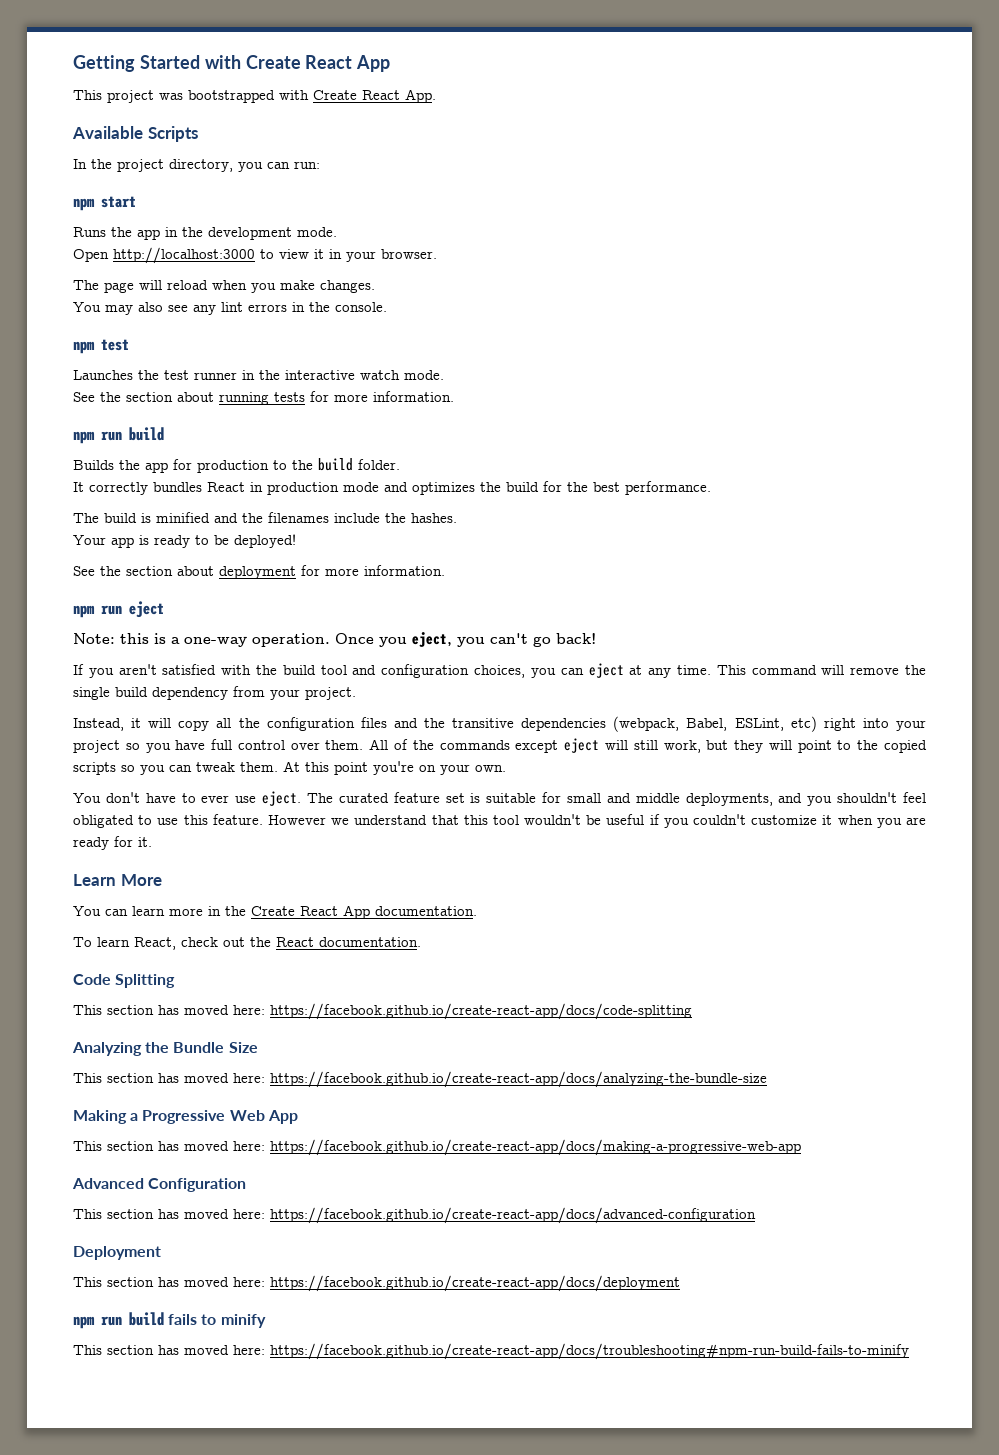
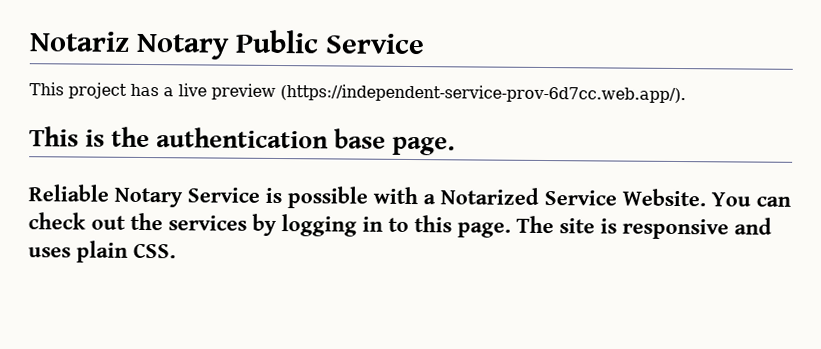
- Getting Started with Create React App
- This project was bootstrapped with Create React App.
- Available Scripts
- In the project directory, you can run:
- npm start
- Runs the app in the development mode.
- Open http://localhost:3000 to view it in your browser.
- The page will reload when you make changes.
- You may also see any lint errors in the console.
- npm test
- Launches the test runner in the interactive watch mode.
- See the section about running tests for more information.
- npm run build
- Builds the app for production to the build folder.
- It correctly bundles React in production mode and optimizes the build for the best performance.
- The build is minified and the filenames include the hashes.
- Your app is ready to be deployed!
- See the section about deployment for more information.
- npm run eject
- Note: this is a one-way operation. Once you eject, you can't go back!
- If you aren't satisfied with the build tool and configuration choices, you can eject at any time. This command will remove the single build dependency from your project.
- Instead, it will copy all the configuration files and the transitive dependencies (webpack, Babel, ESLint, etc) right into your project so you have full control over them. All of the commands except eject will still work, but they will point to the copied scripts so you can tweak them. At this point you're on your own.
- You don't have to ever use eject. The curated feature set is suitable for small and middle deployments, and you shouldn't feel obligated to use this feature. However we understand that this tool wouldn't be useful if you couldn't customize it when you are ready for it.
- Learn More
- You can learn more in the Create React App documentation.
- To learn React, check out the React documentation.
- Code Splitting
- This section has moved here: https://facebook.github.io/create-react-app/docs/code-splitting
- Analyzing the Bundle Size
- This section has moved here: https://facebook.github.io/create-react-app/docs/analyzing-the-bundle-size
- Making a Progressive Web App
- This section has moved here: https://facebook.github.io/create-react-app/docs/making-a-progressive-web-app
- Advanced Configuration
- This section has moved here: https://facebook.github.io/create-react-app/docs/advanced-configuration
- Deployment
- This section has moved here: https://facebook.github.io/create-react-app/docs/deployment
- npm run build fails to minify
- This section has moved here: https://facebook.github.io/create-react-app/docs/troubleshooting#npm-run-build-fails-to-minify
+ Notariz Notary Public Service
+ This project has a live preview (https://independent-service-prov-6d7cc.web.app/).
+ This is the authentication base page.
+ Reliable Notary Service is possible with a Notarized Service Website. You can check out the services by logging in to this page. The site is responsive and uses plain CSS.

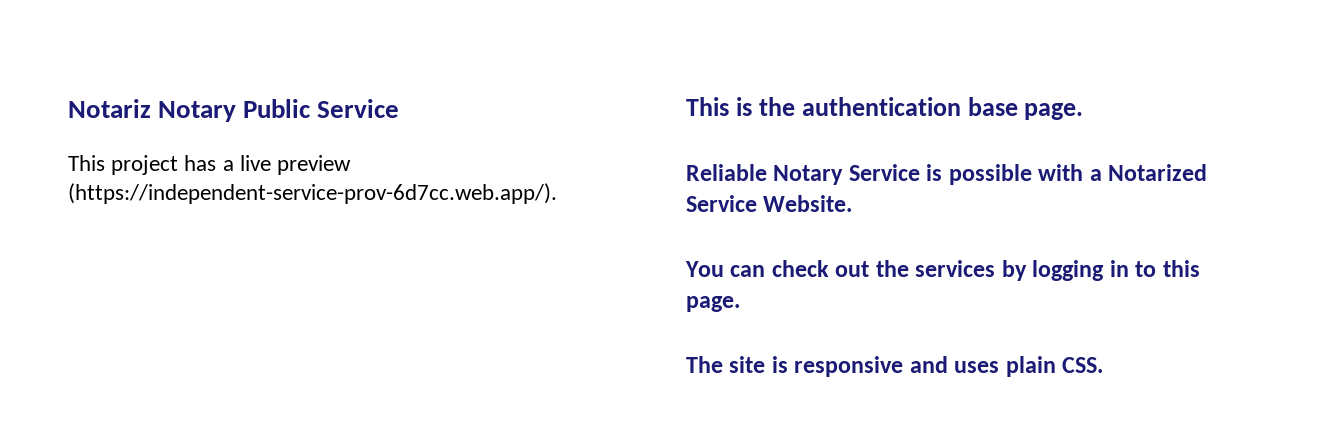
- Reliable Notary Service is possible with a Notarized Service Website. You can check out the services by logging in to this page. The site is responsive and uses plain CSS.
+ Reliable Notary Service is possible with a Notarized Service Website.
+ You can check out the services by logging in to this page.
+ The site is responsive and uses plain CSS.

